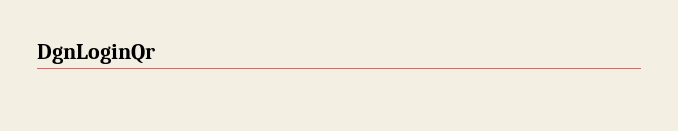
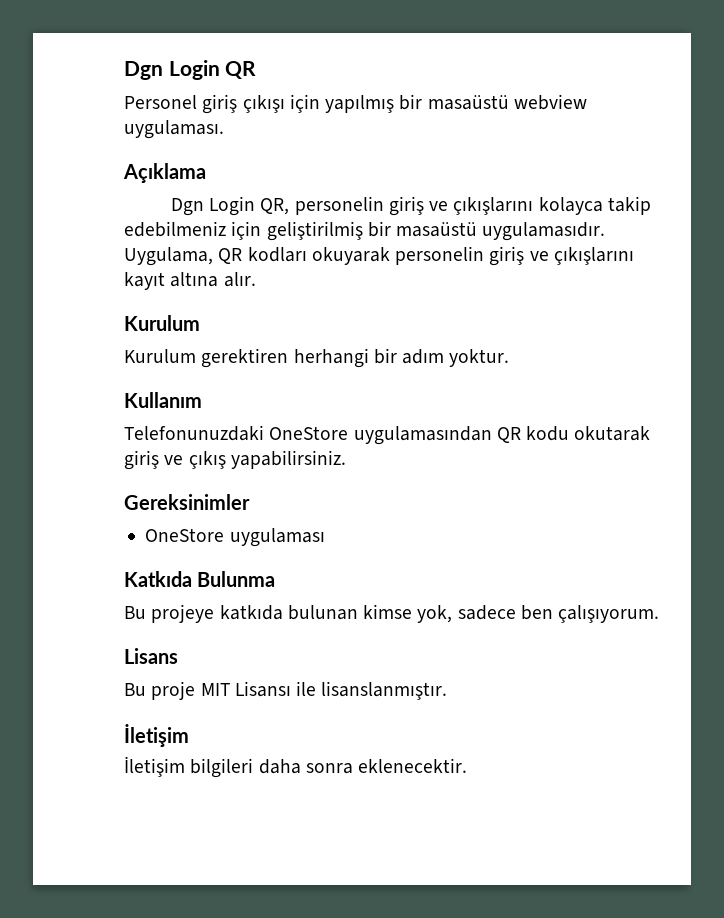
- DgnLoginQr
+ Dgn Login QR
+ Personel giriş çıkışı için yapılmış bir masaüstü webview uygulaması.
+ Açıklama
+ Dgn Login QR, personelin giriş ve çıkışlarını kolayca takip edebilmeniz için geliştirilmiş bir masaüstü uygulamasıdır. Uygulama, QR kodları okuyarak personelin giriş ve çıkışlarını kayıt altına alır.
+ Kurulum
+ Kurulum gerektiren herhangi bir adım yoktur.
+ Kullanım
+ Telefonunuzdaki OneStore uygulamasından QR kodu okutarak giriş ve çıkış yapabilirsiniz.
+ Gereksinimler
+ OneStore uygulaması
+ Katkıda Bulunma
+ Bu projeye katkıda bulunan kimse yok, sadece ben çalışıyorum.
+ Lisans
+ Bu proje MIT Lisansı ile lisanslanmıştır.
+ İletişim
+ İletişim bilgileri daha sonra eklenecektir.

